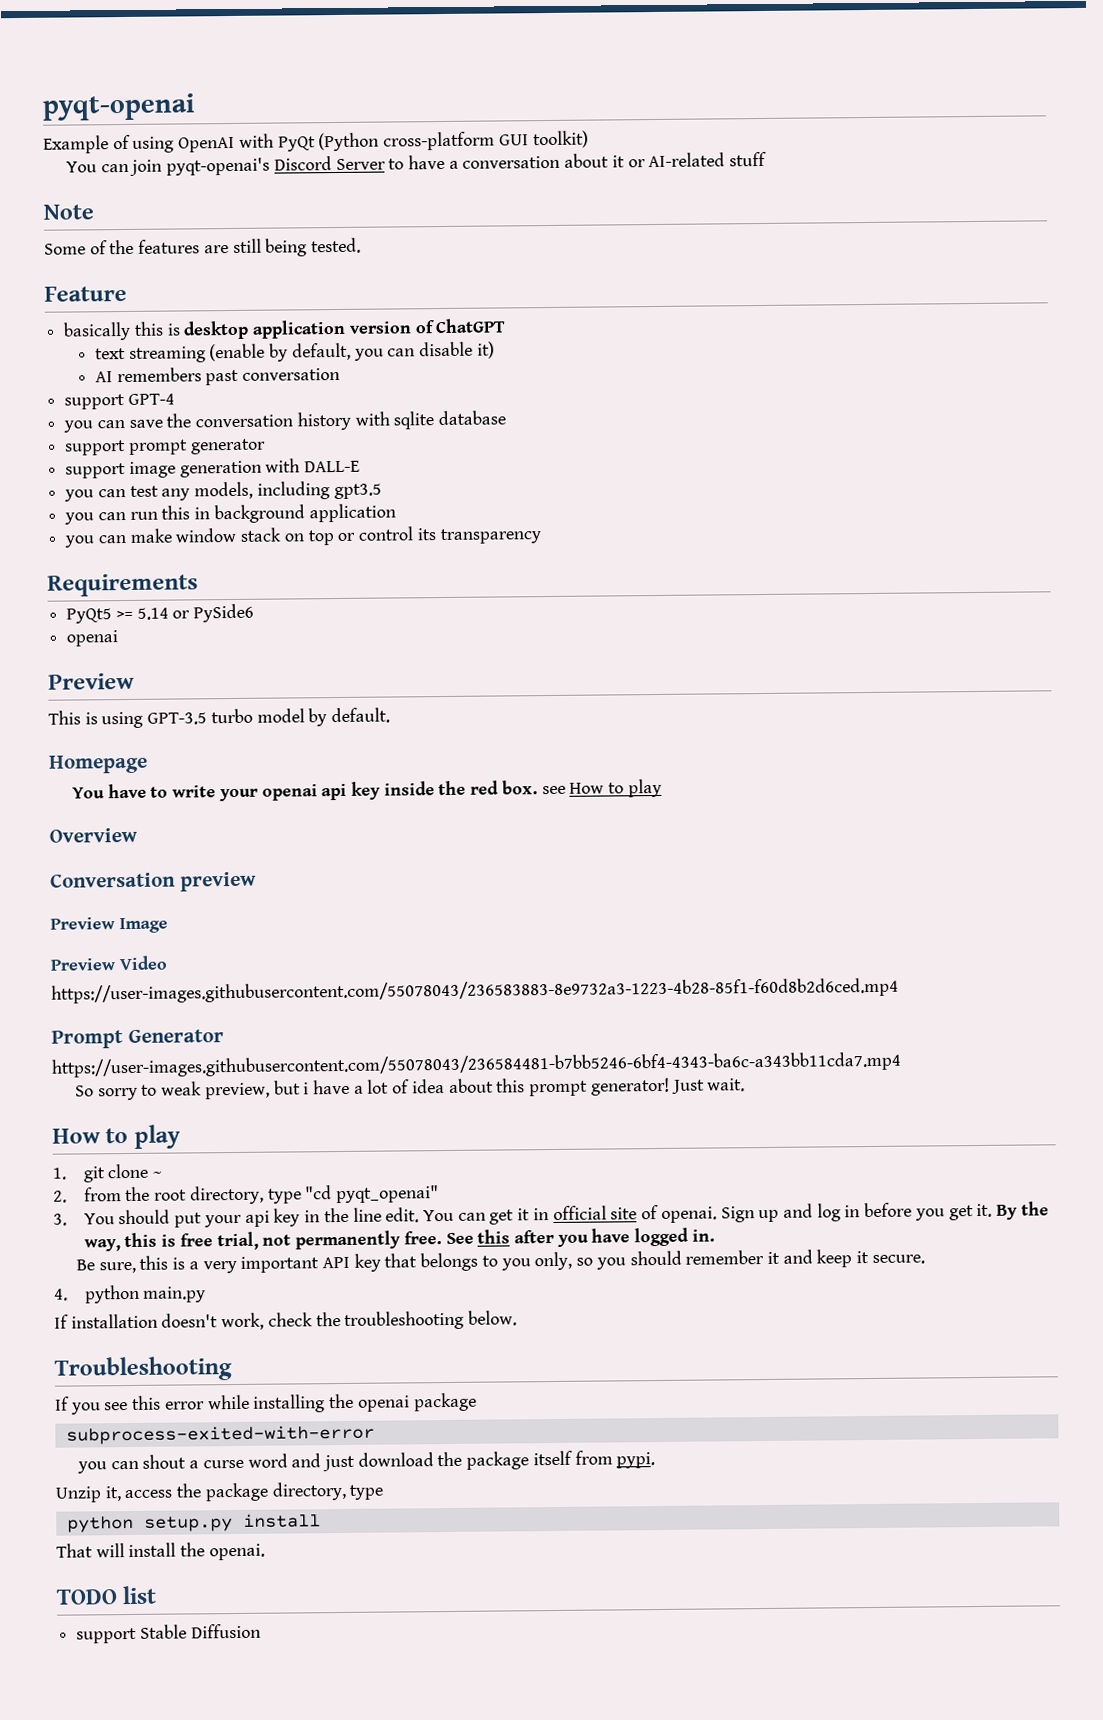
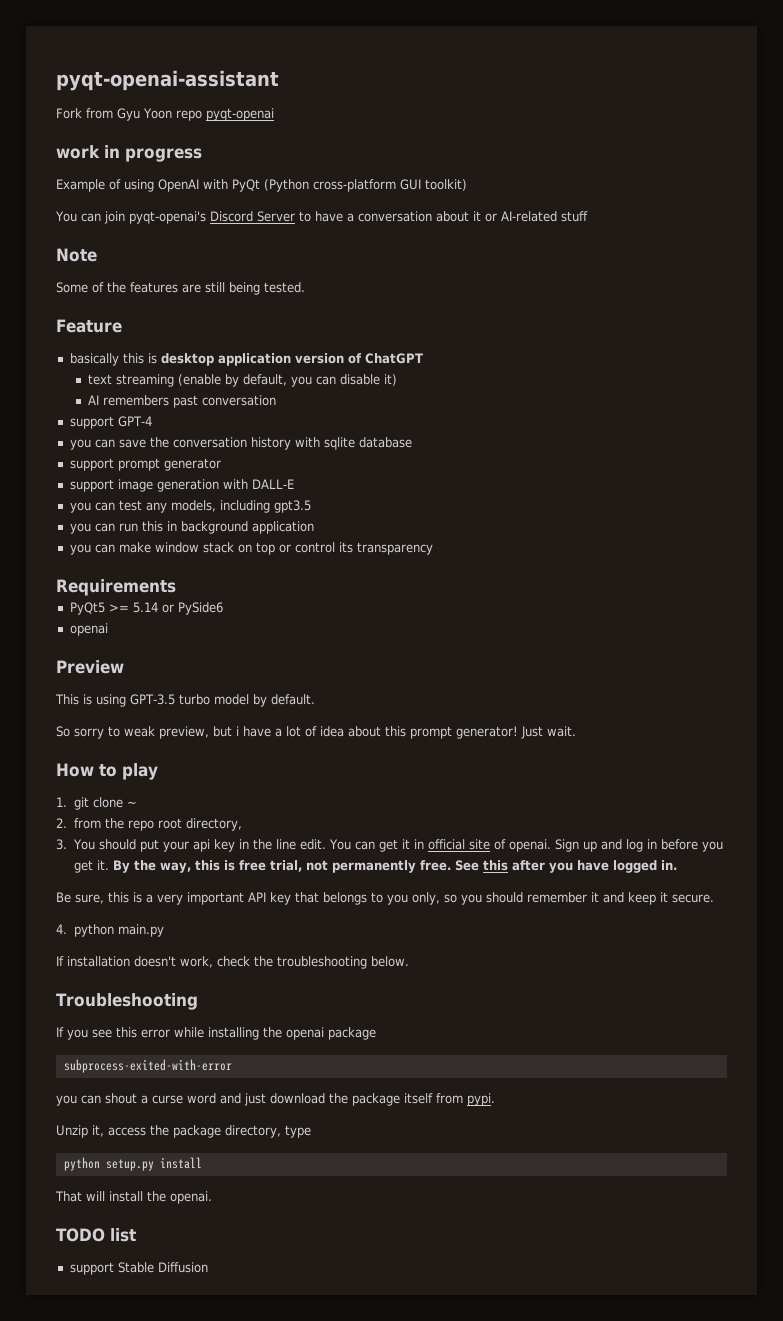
- pyqt-openai
+ pyqt-openai-assistant
+ Fork from Gyu Yoon repo pyqt-openai
+ work in progress
- Homepage
- You have to write your openai api key inside the red box. see How to play
- Overview
- Conversation preview
- Preview Image
- Preview Video
- https://user-images.githubusercontent.com/55078043/236583883-8e9732a3-1223-4b28-85f1-f60d8b2d6ced.mp4
- Prompt Generator
- https://user-images.githubusercontent.com/55078043/236584481-b7bb5246-6bf4-4343-ba6c-a343bb11cda7.mp4
- 2. from the root directory, type "cd pyqt_openai"
+ 2. from the repo root directory,

